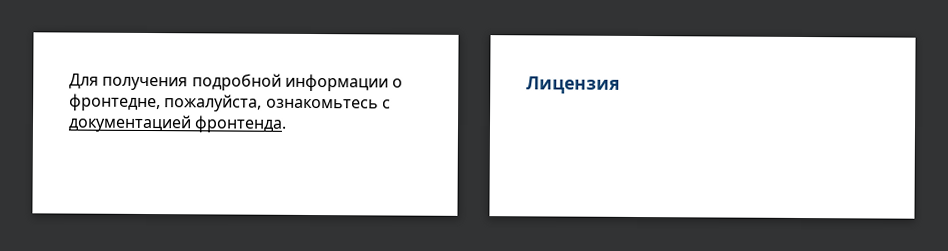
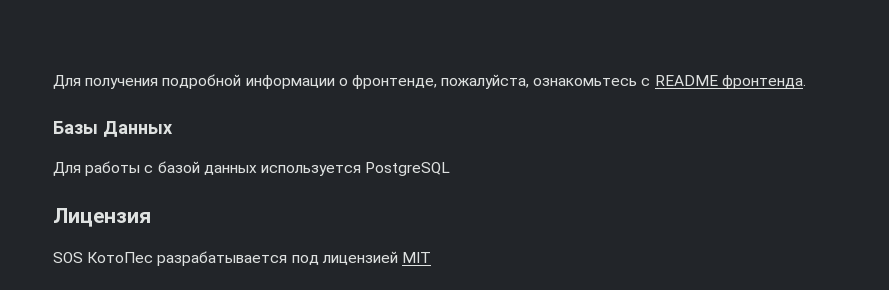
- Для получения подробной информации о фронтедне, пожалуйста, ознакомьтесь с документацией фронтенда.
+ Для получения подробной информации о фронтенде, пожалуйста, ознакомьтесь с README фронтенда.
+ Базы Данных
+ Для работы с базой данных используется PostgreSQL
  Лицензия
+ SOS КотоПес разрабатывается под лицензией MIT

